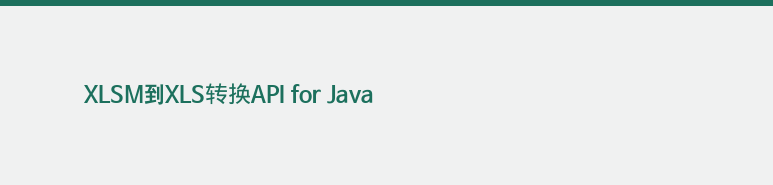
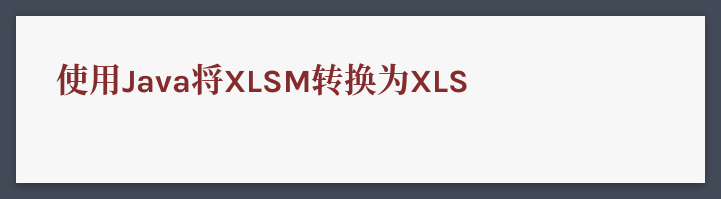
- XLSM到XLS转换API for Java
+ 使用Java将XLSM转换为XLS

